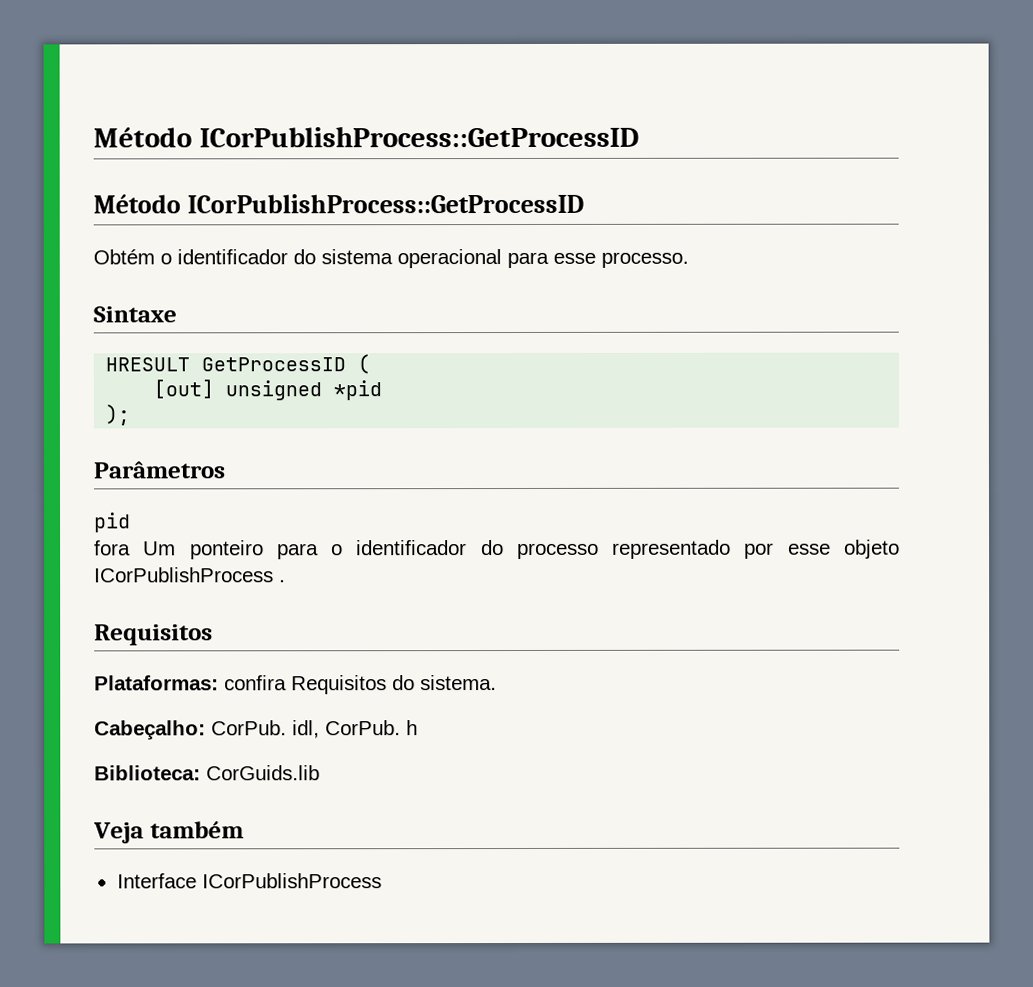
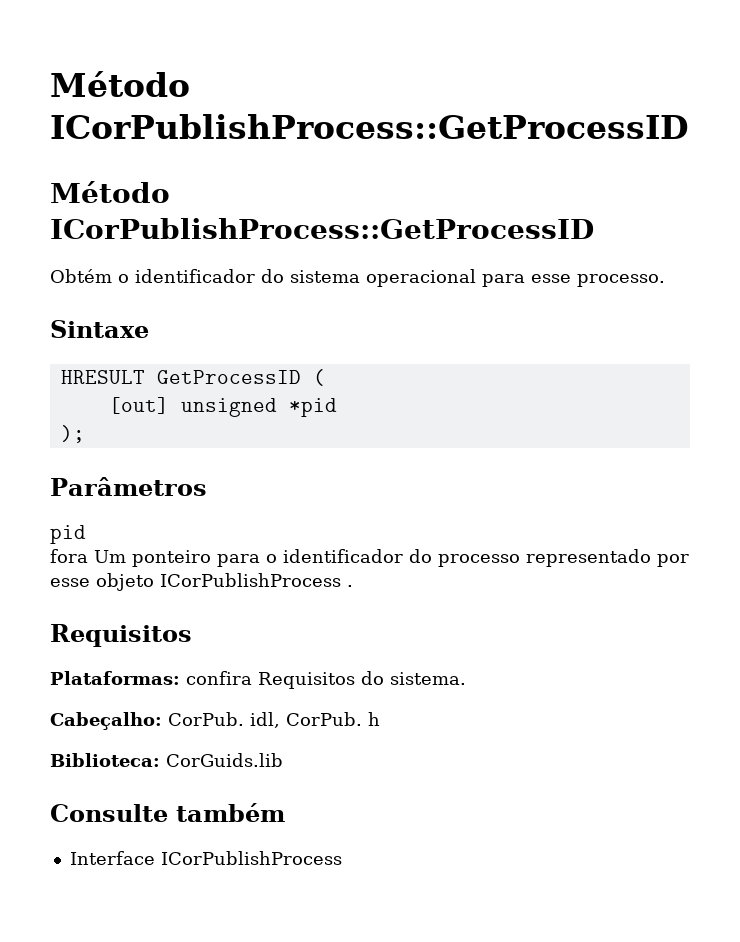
- Veja também
+ Consulte também

